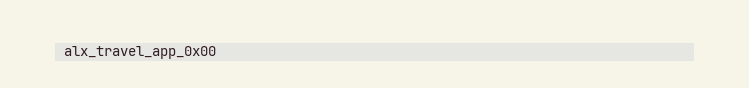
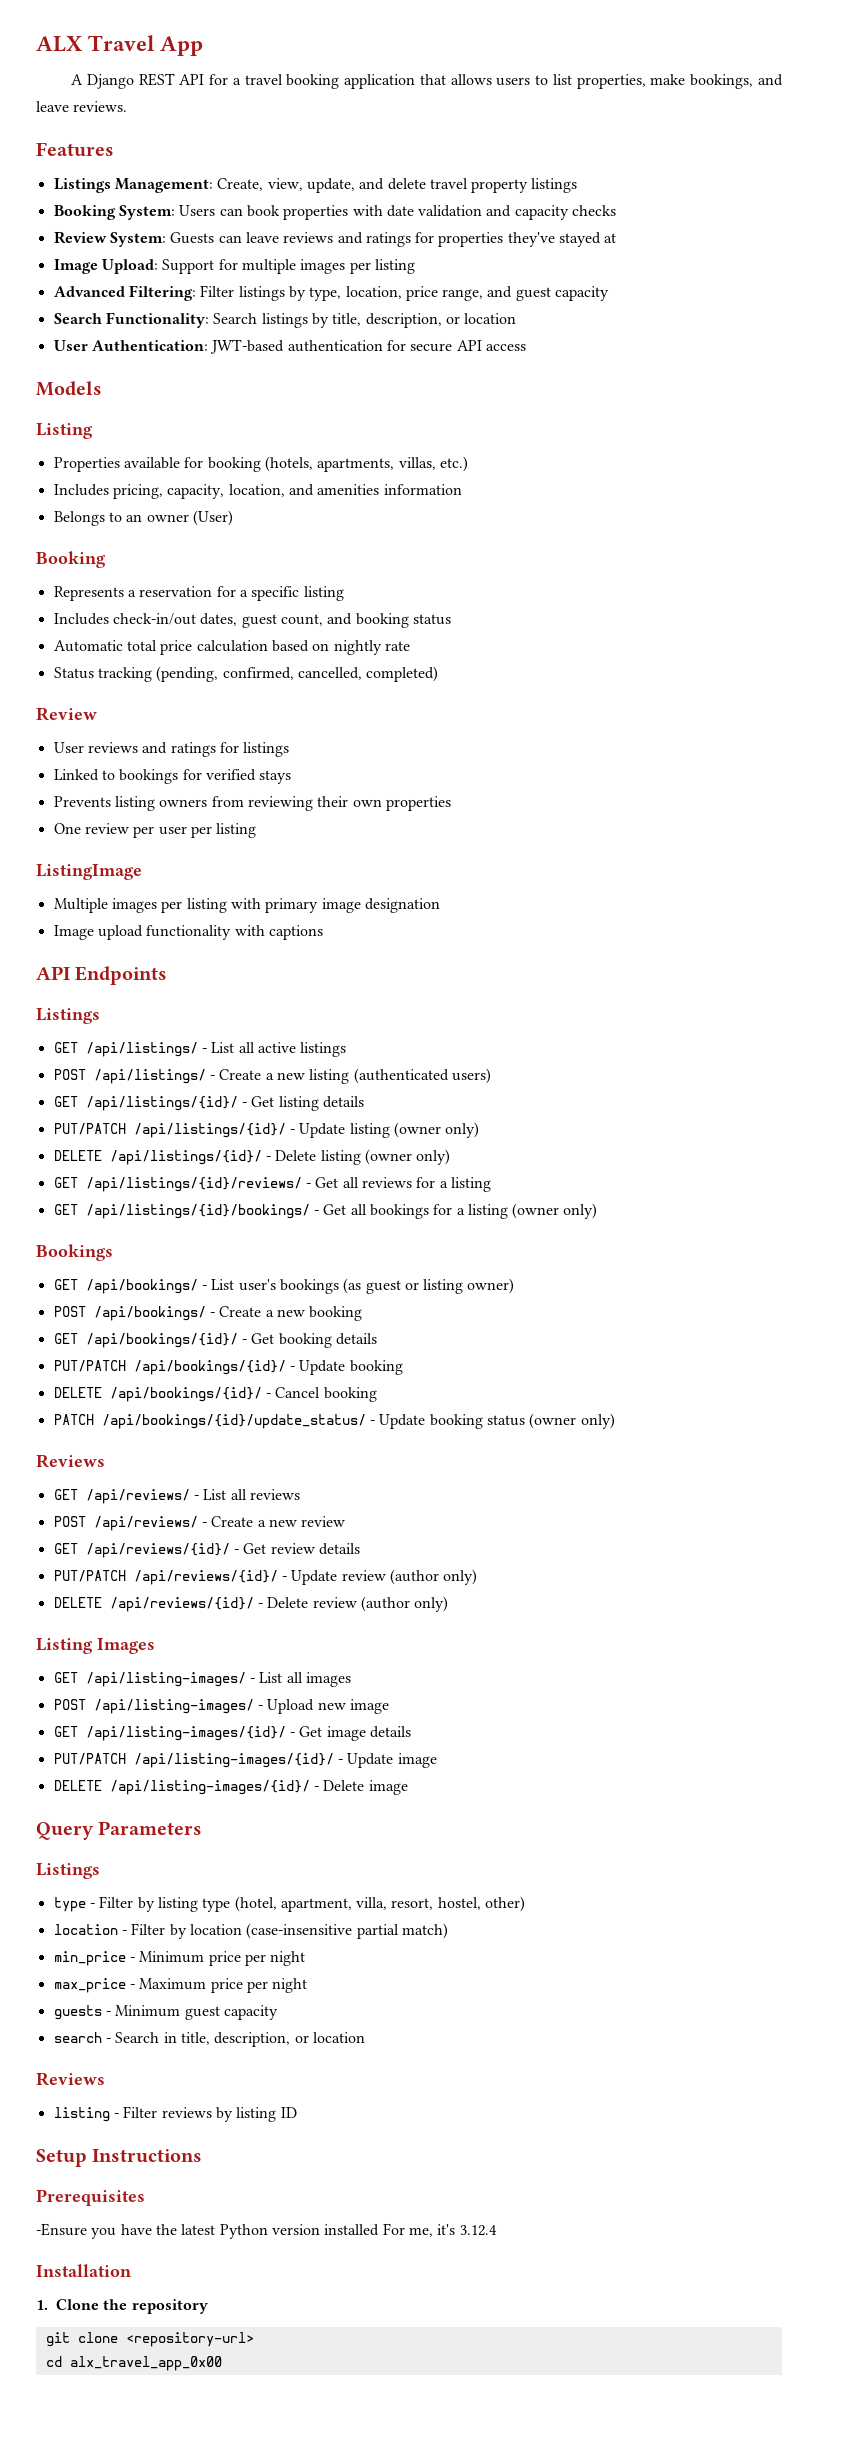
- alx_travel_app_0x00
+ ALX Travel App
+ A Django REST API for a travel booking application that allows users to list properties, make bookings, and leave reviews.
+ Features
+ Listings Management: Create, view, update, and delete travel property listings
+ Booking System: Users can book properties with date validation and capacity checks
+ Review System: Guests can leave reviews and ratings for properties they've stayed at
+ Image Upload: Support for multiple images per listing
+ Advanced Filtering: Filter listings by type, location, price range, and guest capacity
+ Search Functionality: Search listings by title, description, or location
+ User Authentication: JWT-based authentication for secure API access
+ Models
+ Listing
+ Properties available for booking (hotels, apartments, villas, etc.)
+ Includes pricing, capacity, location, and amenities information
+ Belongs to an owner (User)
+ Booking
+ Represents a reservation for a specific listing
+ Includes check-in/out dates, guest count, and booking status
+ Automatic total price calculation based on nightly rate
+ Status tracking (pending, confirmed, cancelled, completed)
+ Review
+ User reviews and ratings for listings
+ Linked to bookings for verified stays
+ Prevents listing owners from reviewing their own properties
+ One review per user per listing
+ ListingImage
+ Multiple images per listing with primary image designation
+ Image upload functionality with captions
+ API Endpoints
+ Listings
+ GET /api/listings/ - List all active listings
+ POST /api/listings/ - Create a new listing (authenticated users)
+ GET /api/listings/{id}/ - Get listing details
+ PUT/PATCH /api/listings/{id}/ - Update listing (owner only)
+ DELETE /api/listings/{id}/ - Delete listing (owner only)
+ GET /api/listings/{id}/reviews/ - Get all reviews for a listing
+ GET /api/listings/{id}/bookings/ - Get all bookings for a listing (owner only)
+ Bookings
+ GET /api/bookings/ - List user's bookings (as guest or listing owner)
+ POST /api/bookings/ - Create a new booking
+ GET /api/bookings/{id}/ - Get booking details
+ PUT/PATCH /api/bookings/{id}/ - Update booking
+ DELETE /api/bookings/{id}/ - Cancel booking
+ PATCH /api/bookings/{id}/update_status/ - Update booking status (owner only)
+ Reviews
+ GET /api/reviews/ - List all reviews
+ POST /api/reviews/ - Create a new review
+ GET /api/reviews/{id}/ - Get review details
+ PUT/PATCH /api/reviews/{id}/ - Update review (author only)
+ DELETE /api/reviews/{id}/ - Delete review (author only)
+ Listing Images
+ GET /api/listing-images/ - List all images
+ POST /api/listing-images/ - Upload new image
+ GET /api/listing-images/{id}/ - Get image details
+ PUT/PATCH /api/listing-images/{id}/ - Update image
+ DELETE /api/listing-images/{id}/ - Delete image
+ Query Parameters
+ Listings
+ type - Filter by listing type (hotel, apartment, villa, resort, hostel, other)
+ location - Filter by location (case-insensitive partial match)
+ min_price - Minimum price per night
+ max_price - Maximum price per night
+ guests - Minimum guest capacity
+ search - Search in title, description, or location
+ Reviews
+ listing - Filter reviews by listing ID
+ Setup Instructions
+ Prerequisites
+ -Ensure you have the latest Python version installed For me, it's 3.12.4
+ Installation
+ 1. Clone the repository
+ git clone <repository-url>
+ cd alx_travel_app_0x00

